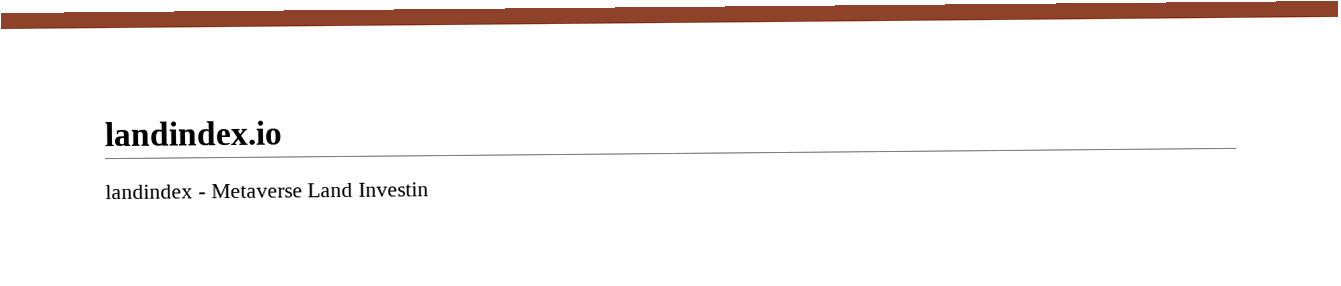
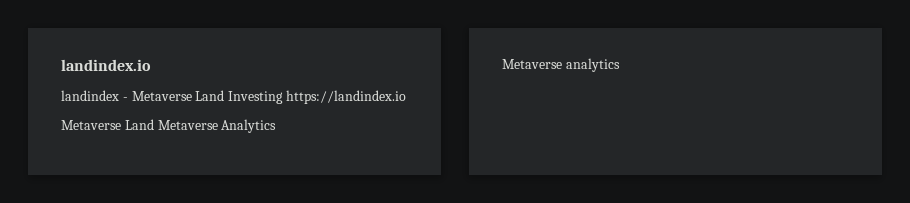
- landindex - Metaverse Land Investin
+ landindex - Metaverse Land Investing https://landindex.io
+ Metaverse Land Metaverse Analytics
+ Metaverse analytics

